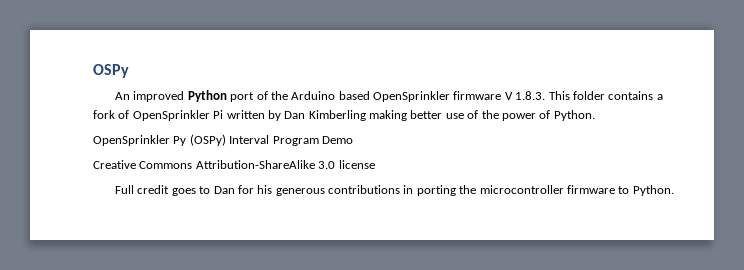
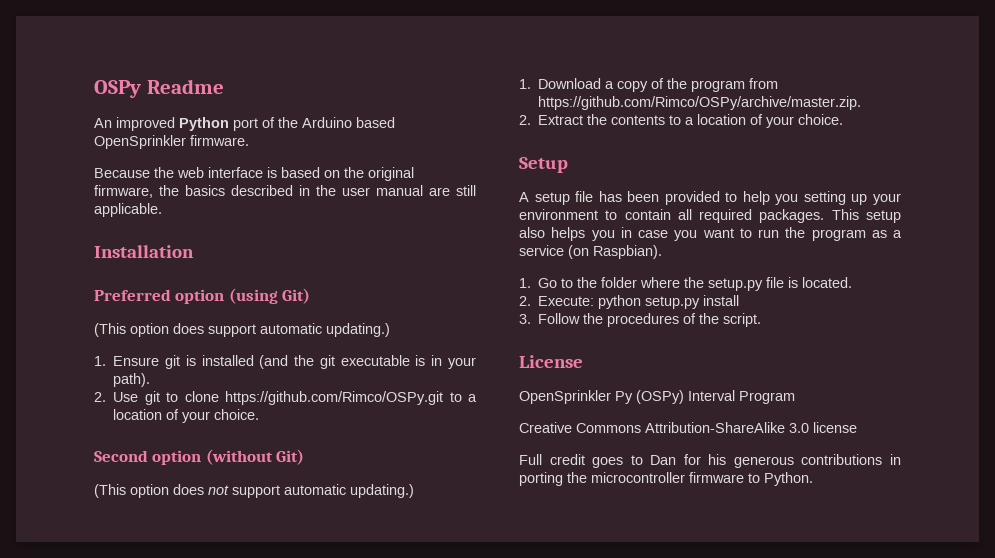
- OSPy
+ OSPy Readme
- An improved Python port of the Arduino based OpenSprinkler firmware V 1.8.3. This folder contains a fork of OpenSprinkler Pi written by Dan Kimberling making better use of the power of Python.
+ An improved Python port of the Arduino based OpenSprinkler firmware.
+ Because the web interface is based on the original firmware, the basics described in the user manual are still applicable.
+ Installation
+ Preferred option (using Git)
+ (This option does support automatic updating.)
+ 1. Ensure git is installed (and the git executable is in your path).
+ 2. Use git to clone https://github.com/Rimco/OSPy.git to a location of your choice.
+ Second option (without Git)
+ (This option does not support automatic updating.)
+ 1. Download a copy of the program from https://github.com/Rimco/OSPy/archive/master.zip.
+ 2. Extract the contents to a location of your choice.
+ Setup
+ A setup file has been provided to help you setting up your environment to contain all required packages. This setup also helps you in case you want to run the program as a service (on Raspbian).
+ 1. Go to the folder where the setup.py file is located.
+ 2. Execute: python setup.py install
+ 3. Follow the procedures of the script.
+ License
- OpenSprinkler Py (OSPy) Interval Program Demo
+ OpenSprinkler Py (OSPy) Interval Program

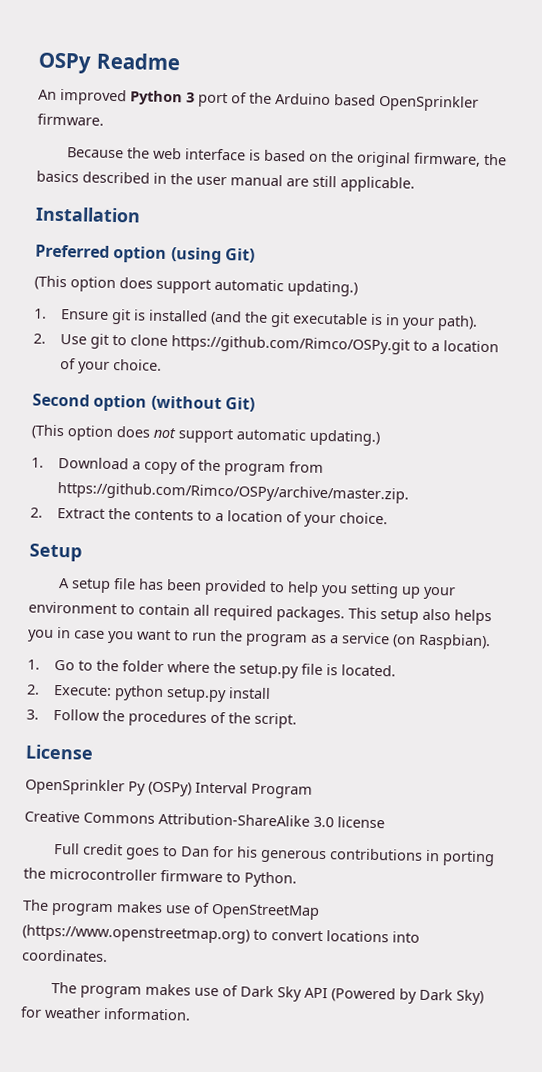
- An improved Python port of the Arduino based OpenSprinkler firmware.
+ An improved Python 3 port of the Arduino based OpenSprinkler firmware.
+ The program makes use of OpenStreetMap (https://www.openstreetmap.org) to convert locations into coordinates.
+ The program makes use of Dark Sky API (Powered by Dark Sky) for weather information.

